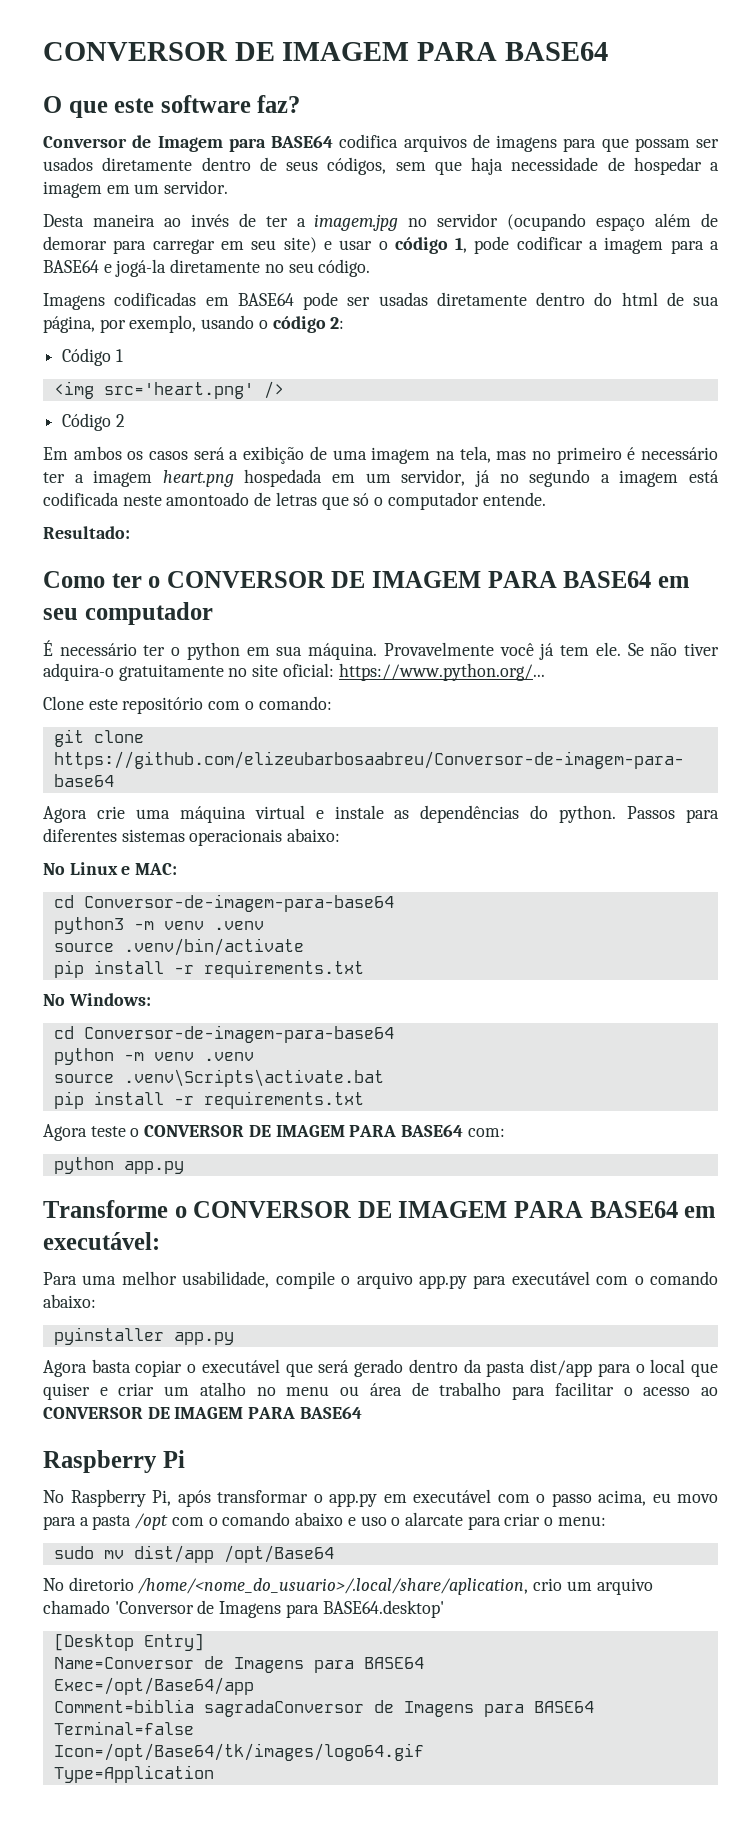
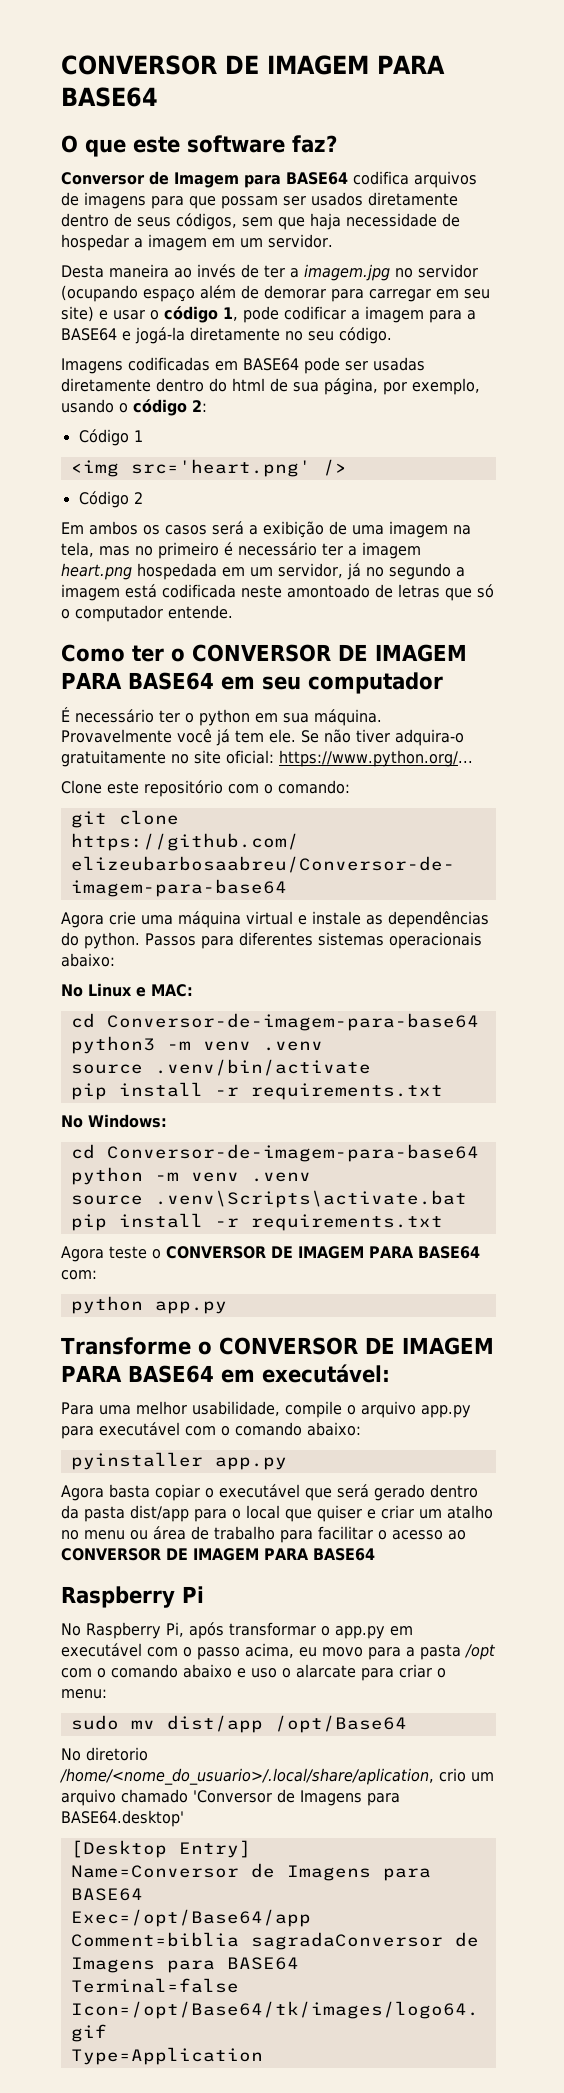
- Resultado:

